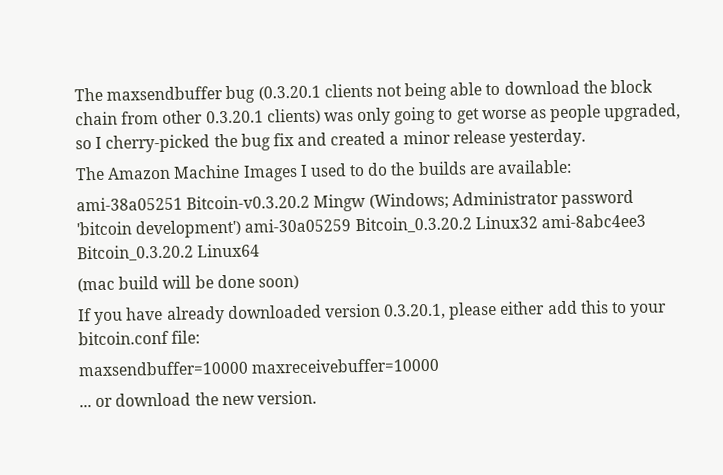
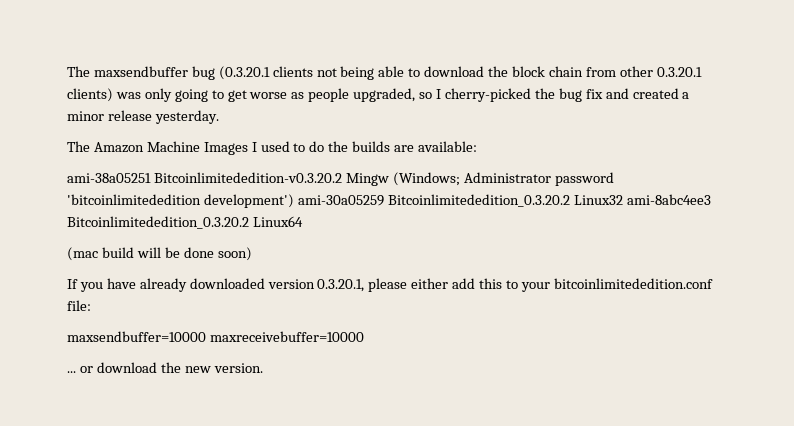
- ami-38a05251 Bitcoin-v0.3.20.2 Mingw (Windows; Administrator password 'bitcoin development') ami-30a05259 Bitcoin_0.3.20.2 Linux32 ami-8abc4ee3 Bitcoin_0.3.20.2 Linux64
+ ami-38a05251 Bitcoinlimitededition-v0.3.20.2 Mingw (Windows; Administrator password 'bitcoinlimitededition development') ami-30a05259 Bitcoinlimitededition_0.3.20.2 Linux32 ami-8abc4ee3 Bitcoinlimitededition_0.3.20.2 Linux64
- If you have already downloaded version 0.3.20.1, please either add this to your bitcoin.conf file:
+ If you have already downloaded version 0.3.20.1, please either add this to your bitcoinlimitededition.conf file:

